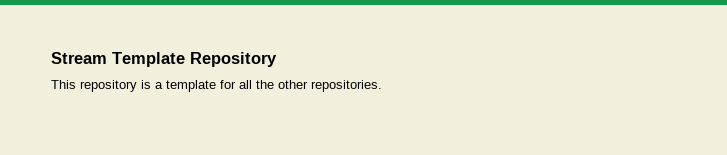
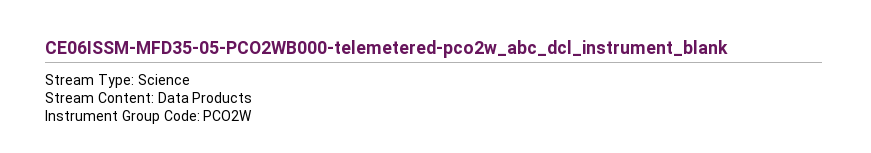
- Stream Template Repository
- This repository is a template for all the other repositories.
+ CE06ISSM-MFD35-05-PCO2WB000-telemetered-pco2w_abc_dcl_instrument_blank
+ Stream Type: Science
+ Stream Content: Data Products
+ Instrument Group Code: PCO2W

